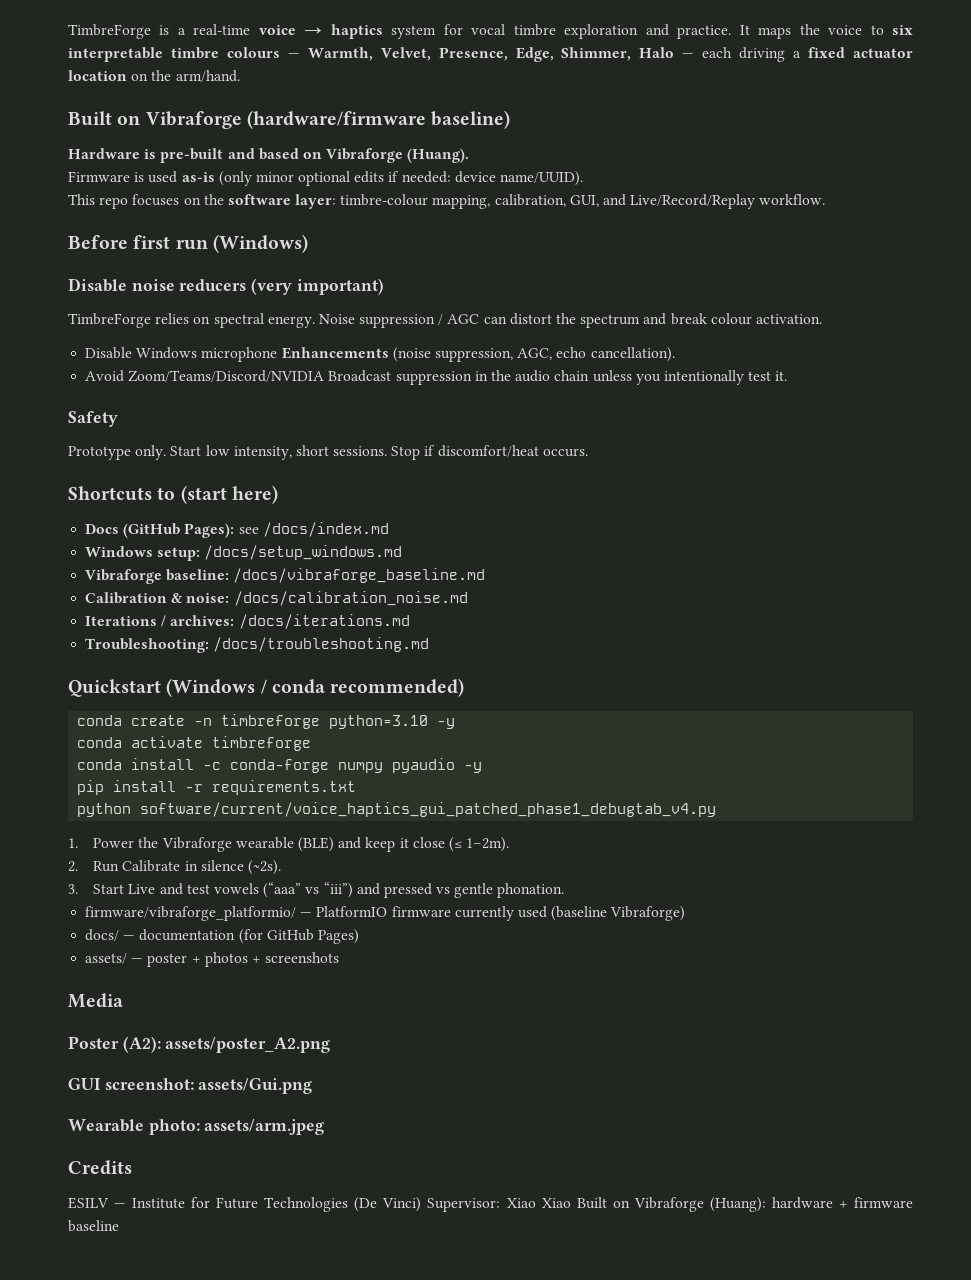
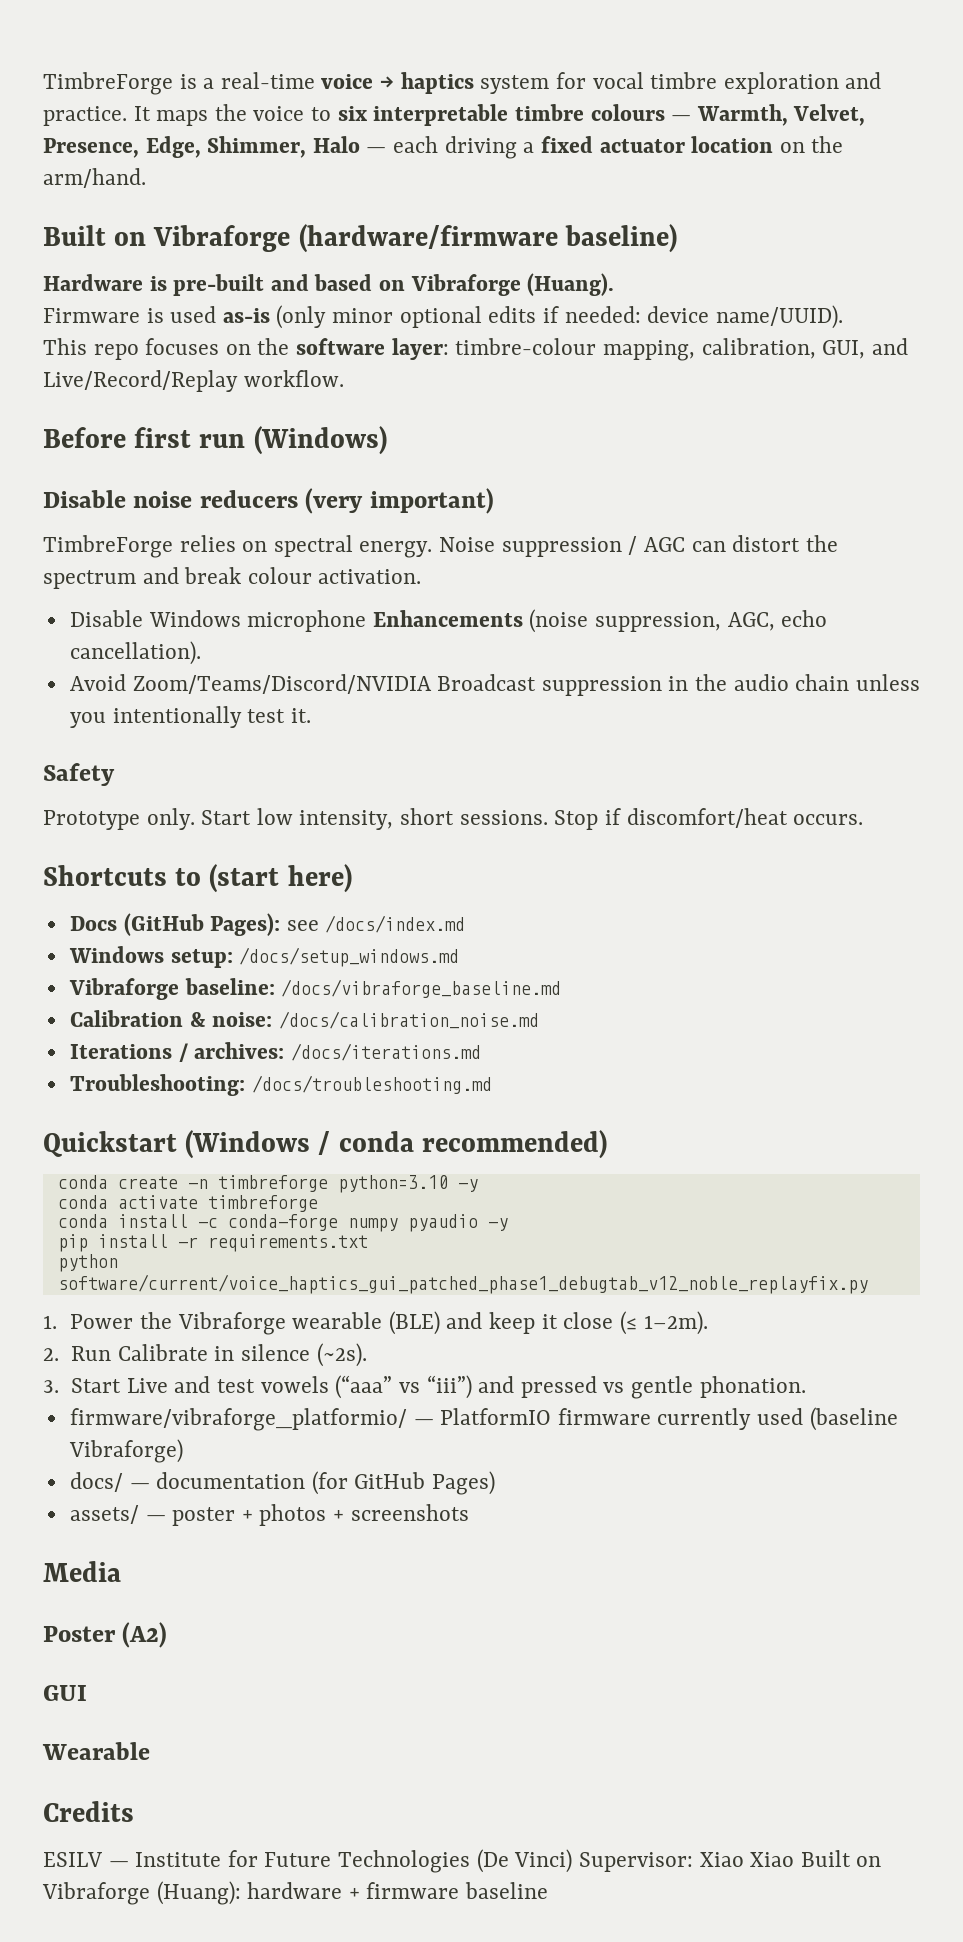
- python software/current/voice_haptics_gui_patched_phase1_debugtab_v4.py
+ python software/current/voice_haptics_gui_patched_phase1_debugtab_v12_noble_replayfix.py
- Poster (A2): assets/poster_A2.png
+ Poster (A2)
- GUI screenshot: assets/Gui.png
+ GUI
- Wearable photo: assets/arm.jpeg
+ Wearable

